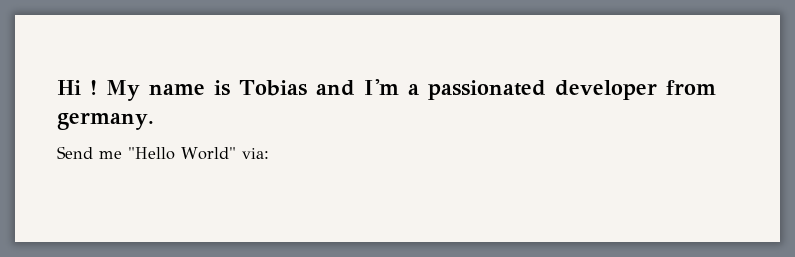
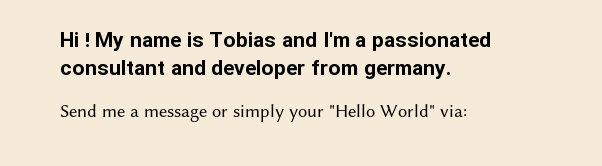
- My name is Tobias and I'm a passionated developer from germany.
+ My name is Tobias and I'm a passionated consultant and developer from germany.
- Send me "Hello World" via:
+ Send me a message or simply your "Hello World" via:

